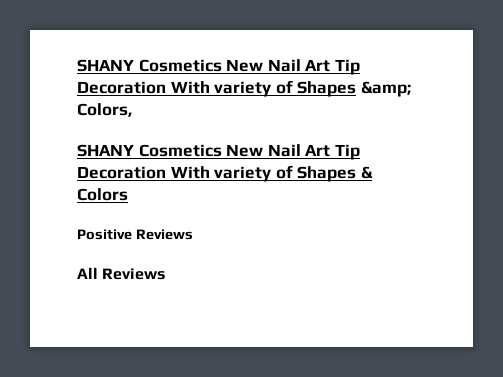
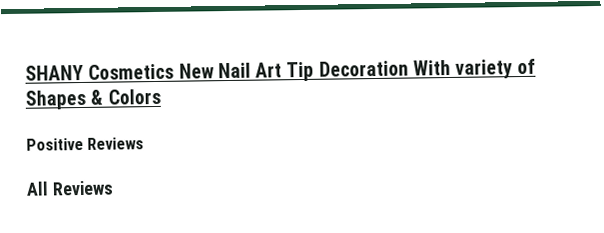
- SHANY Cosmetics New Nail Art Tip Decoration With variety of Shapes &amp; Colors,

